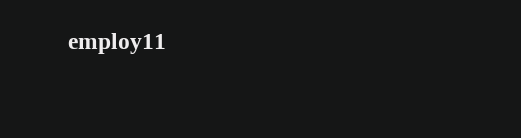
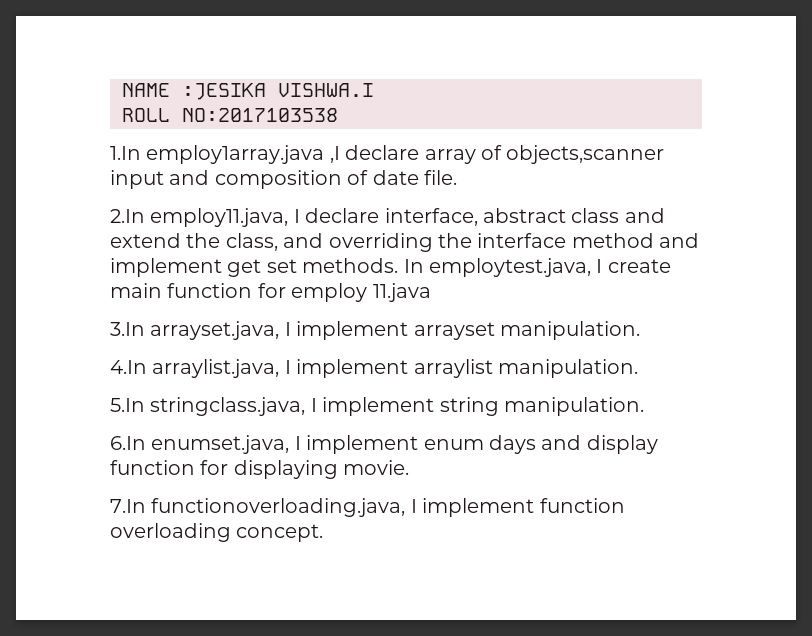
- employ11
+ NAME :JESIKA VISHWA.I
+ ROLL NO:2017103538
+ 1.In employ1array.java ,I declare array of objects,scanner input and composition of date file.
+ 2.In employ11.java, I declare interface, abstract class and extend the class, and overriding the interface method and implement get set methods. In employtest.java, I create main function for employ 11.java
+ 3.In arrayset.java, I implement arrayset manipulation.
+ 4.In arraylist.java, I implement arraylist manipulation.
+ 5.In stringclass.java, I implement string manipulation.
+ 6.In enumset.java, I implement enum days and display function for displaying movie.
+ 7.In functionoverloading.java, I implement function overloading concept.

